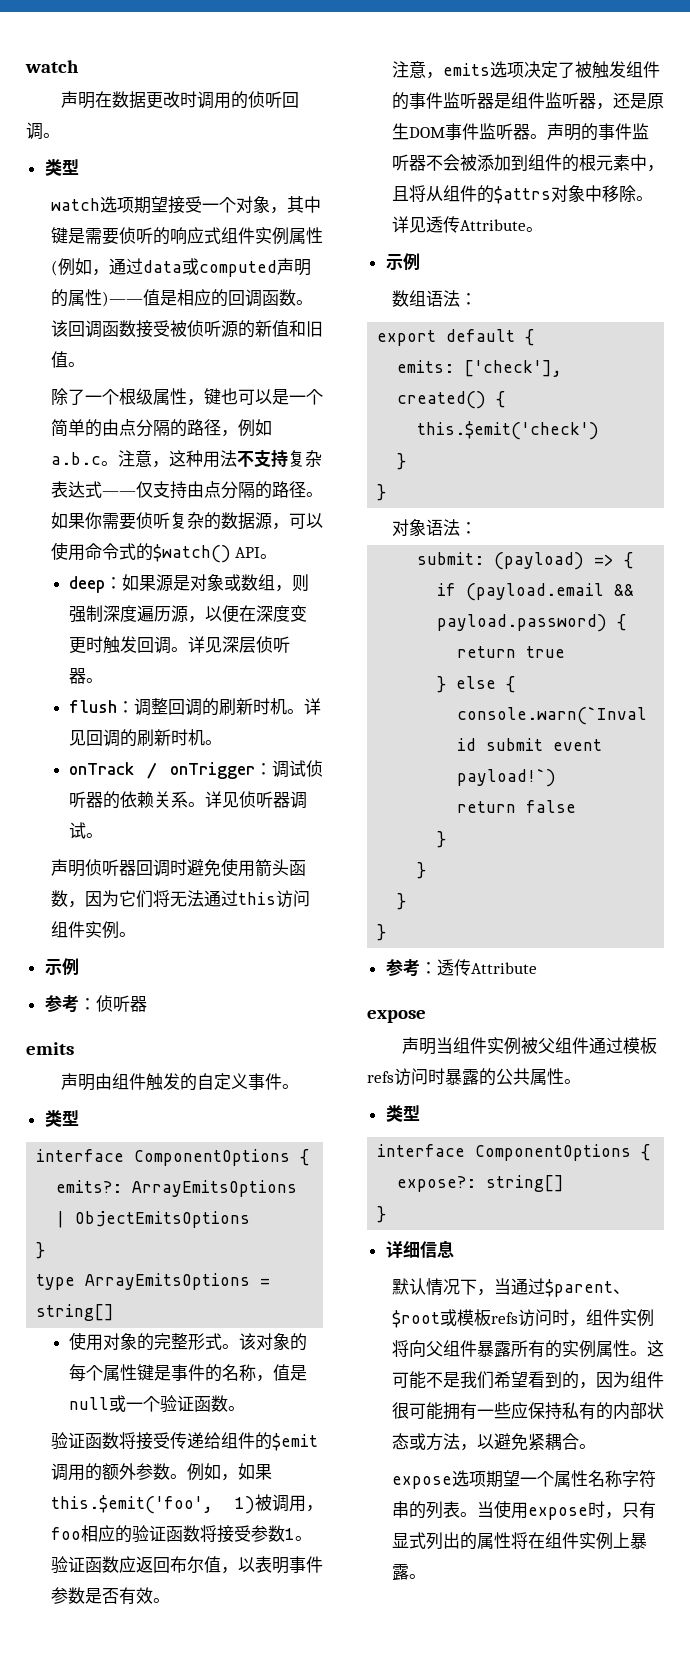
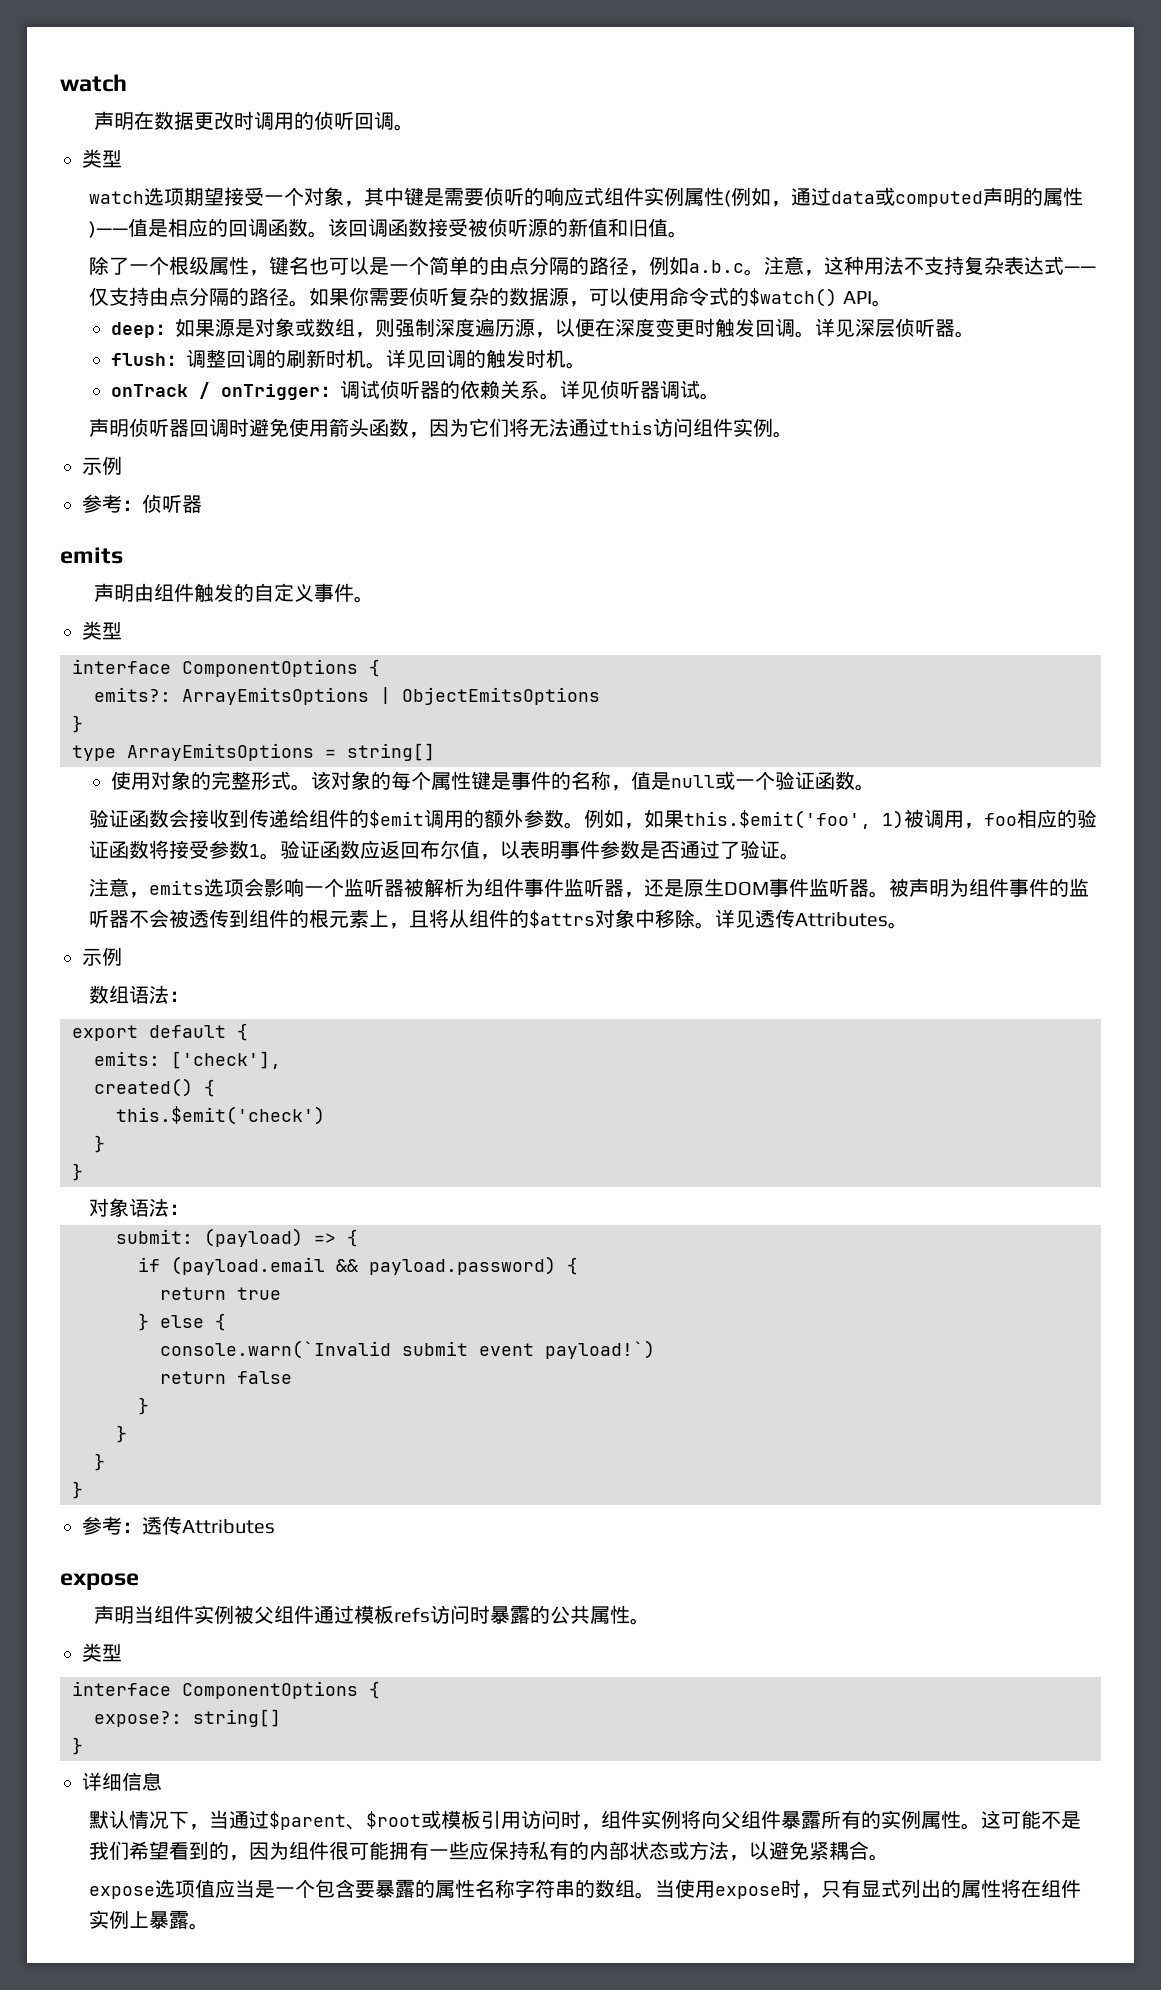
- 除了一个根级属性，键也可以是一个简单的由点分隔的路径，例如a.b.c。
+ 除了一个根级属性，键名也可以是一个简单的由点分隔的路径，例如a.b.c。
- 详见回调的刷新时机。
+ 详见回调的触发时机。
- 验证函数将接受传递给组件的$emit调用的额外参数。
+ 验证函数会接收到传递给组件的$emit调用的额外参数。
- 验证函数应返回布尔值，以表明事件参数是否有效。
+ 验证函数应返回布尔值，以表明事件参数是否通过了验证。
- 注意，emits选项决定了被触发组件的事件监听器是组件监听器，还是原生DOM事件监听器。
+ 注意，emits选项会影响一个监听器被解析为组件事件监听器，还是原生DOM事件监听器。
- 声明的事件监听器不会被添加到组件的根元素中，且将从组件的$attrs对象中移除。
+ 被声明为组件事件的监听器不会被透传到组件的根元素上，且将从组件的$attrs对象中移除。
- 详见透传Attribute。
+ 详见透传Attributes。
- 参考：透传Attribute
+ 参考：透传Attributes
- 默认情况下，当通过$parent、$root或模板refs访问时，组件实例将向父组件暴露所有的实例属性。
+ 默认情况下，当通过$parent、$root或模板引用访问时，组件实例将向父组件暴露所有的实例属性。
- expose选项期望一个属性名称字符串的列表。
+ expose选项值应当是一个包含要暴露的属性名称字符串的数组。

